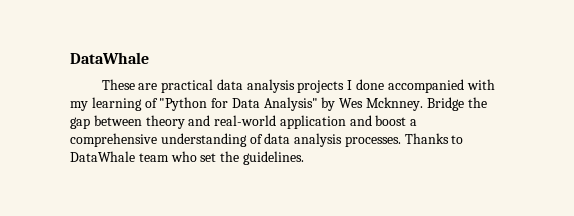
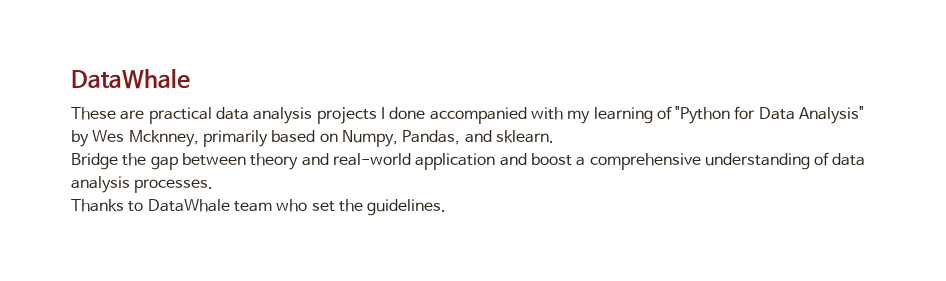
- These are practical data analysis projects I done accompanied with my learning of "Python for Data Analysis" by Wes Mcknney. Bridge the gap between theory and real-world application and boost a comprehensive understanding of data analysis processes. Thanks to DataWhale team who set the guidelines.
+ These are practical data analysis projects I done accompanied with my learning of "Python for Data Analysis" by Wes Mcknney, primarily based on Numpy, Pandas, and sklearn.
+ Bridge the gap between theory and real-world application and boost a comprehensive understanding of data analysis processes.
+ Thanks to DataWhale team who set the guidelines.

